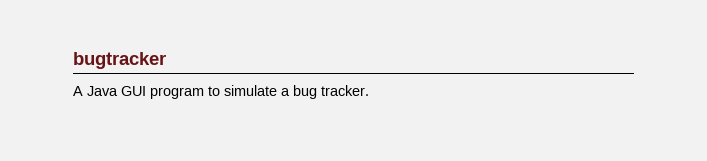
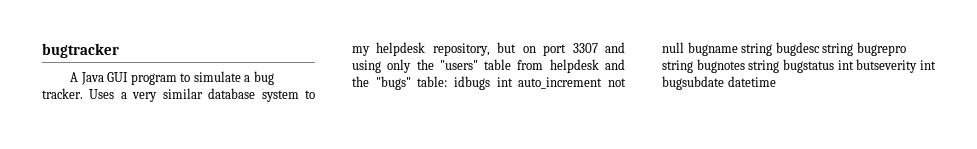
+ Uses a very similar database system to my helpdesk repository, but on port 3307 and using only the "users" table from helpdesk and the "bugs" table: idbugs int auto_increment not null bugname string bugdesc string bugrepro string bugnotes string bugstatus int butseverity int bugsubdate datetime

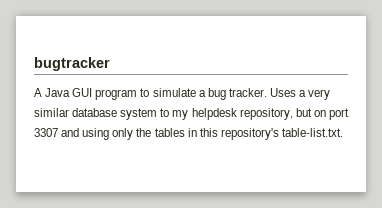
- Uses a very similar database system to my helpdesk repository, but on port 3307 and using only the "users" table from helpdesk and the "bugs" table: idbugs int auto_increment not null bugname string bugdesc string bugrepro string bugnotes string bugstatus int butseverity int bugsubdate datetime
+ Uses a very similar database system to my helpdesk repository, but on port 3307 and using only the tables in this repository's table-list.txt.

